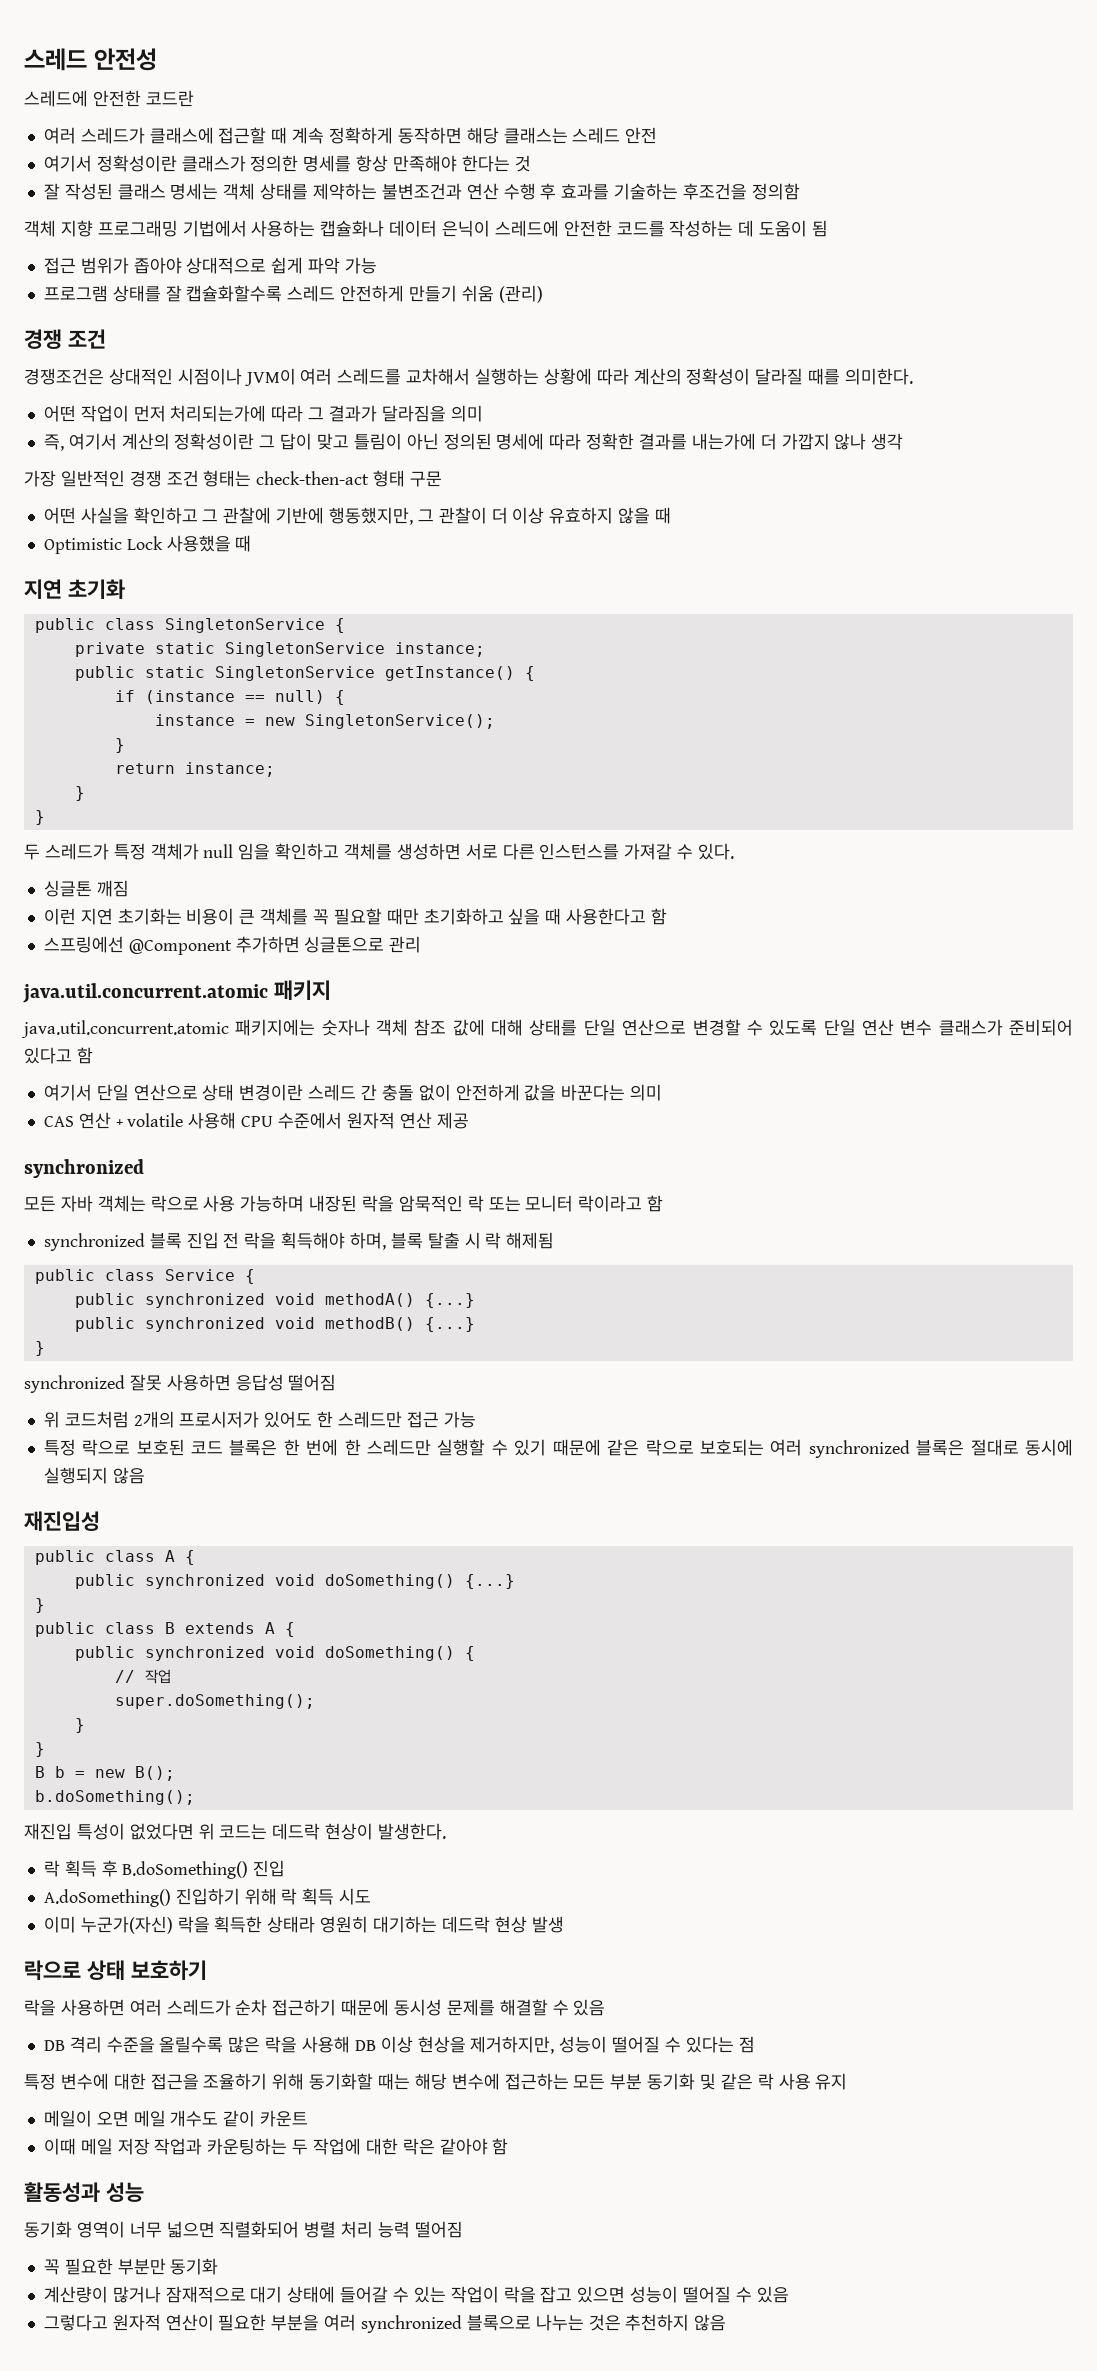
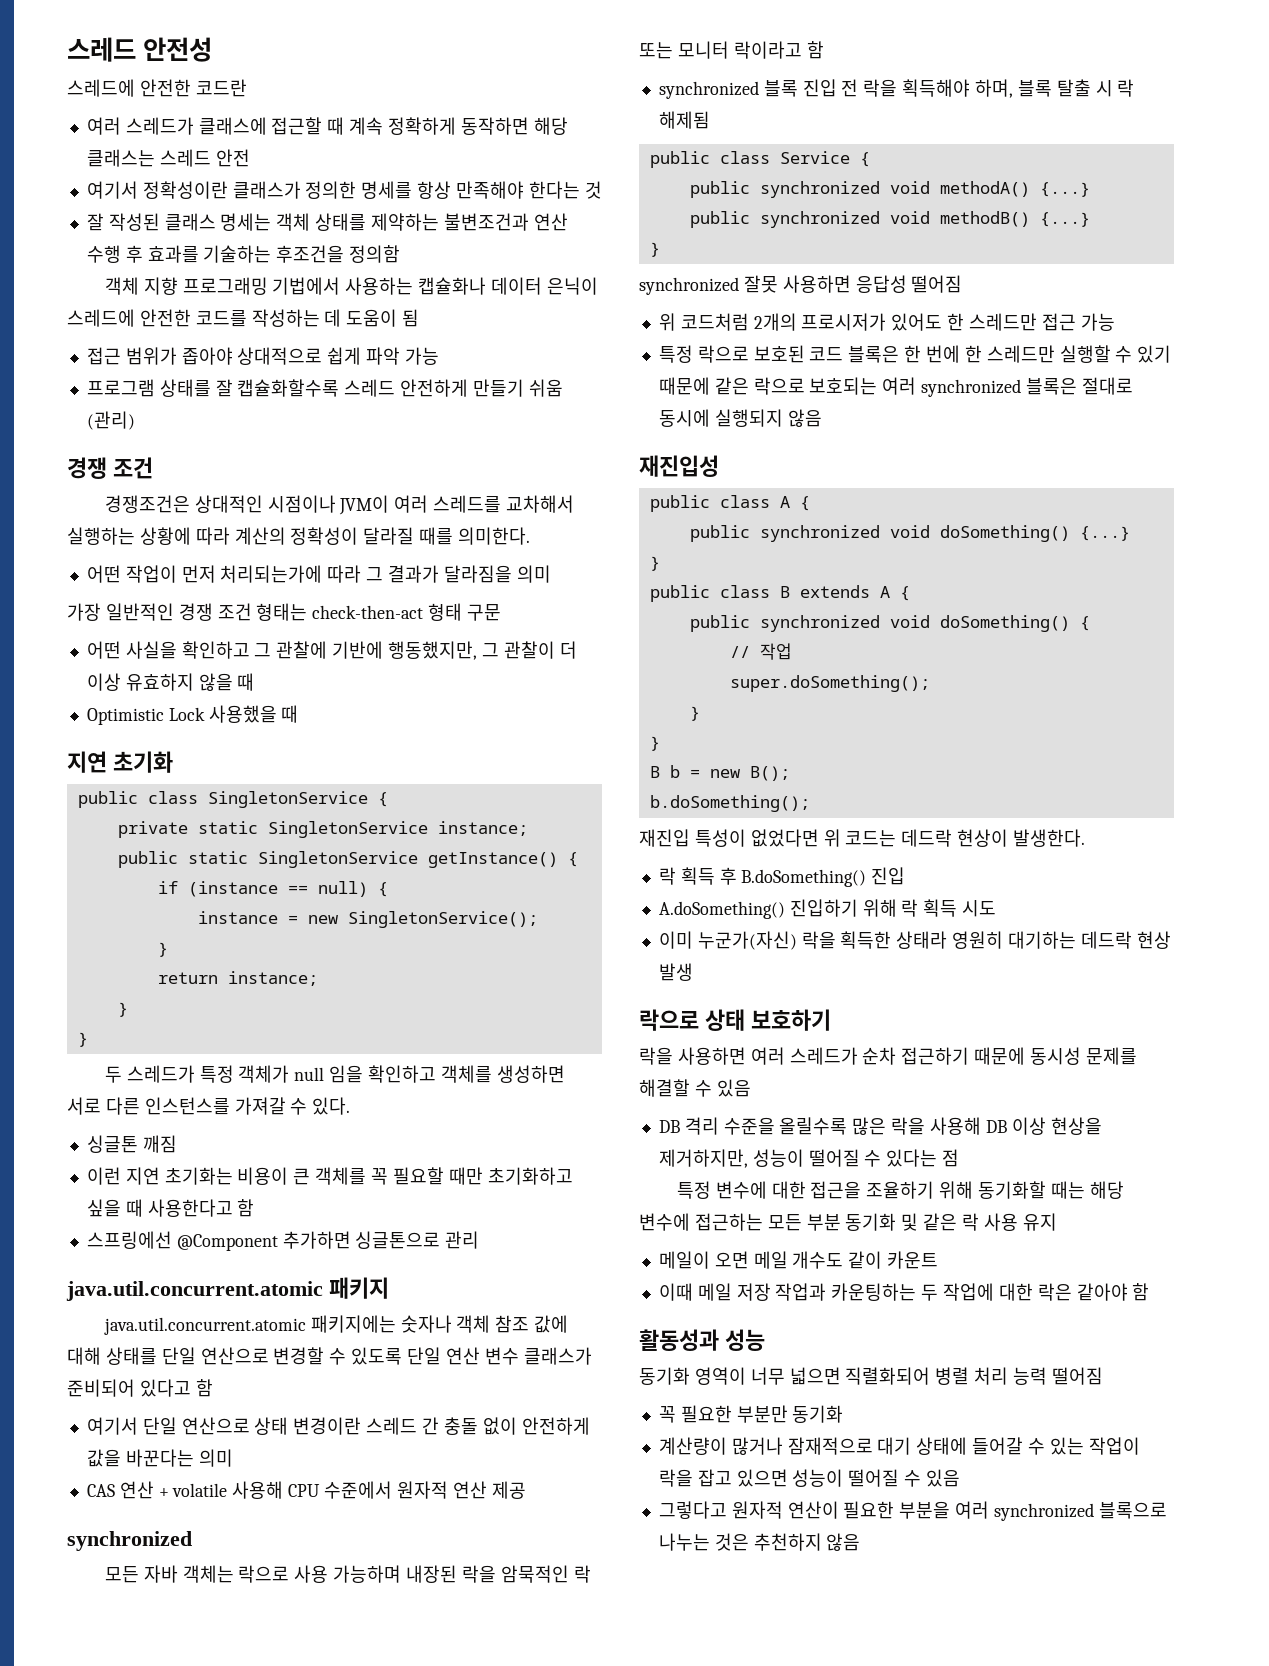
- 즉, 여기서 계산의 정확성이란 그 답이 맞고 틀림이 아닌 정의된 명세에 따라 정확한 결과를 내는가에 더 가깝지 않나 생각

